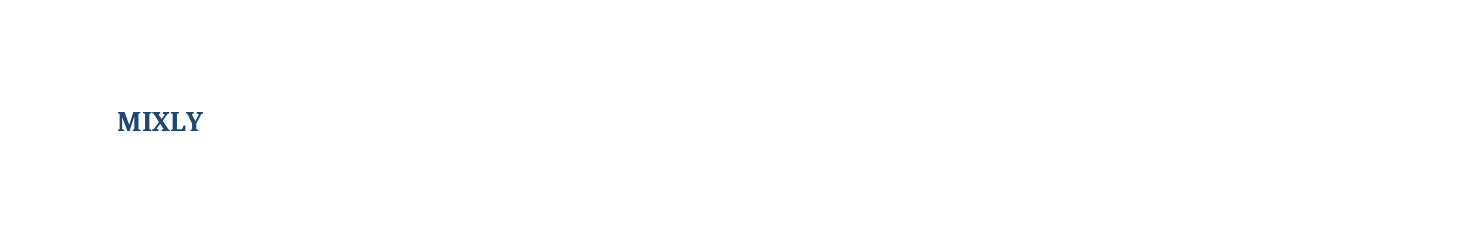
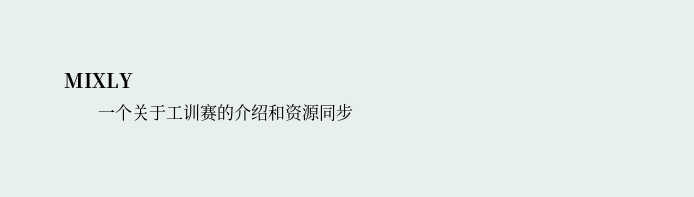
+ 一个关于工训赛的介绍和资源同步

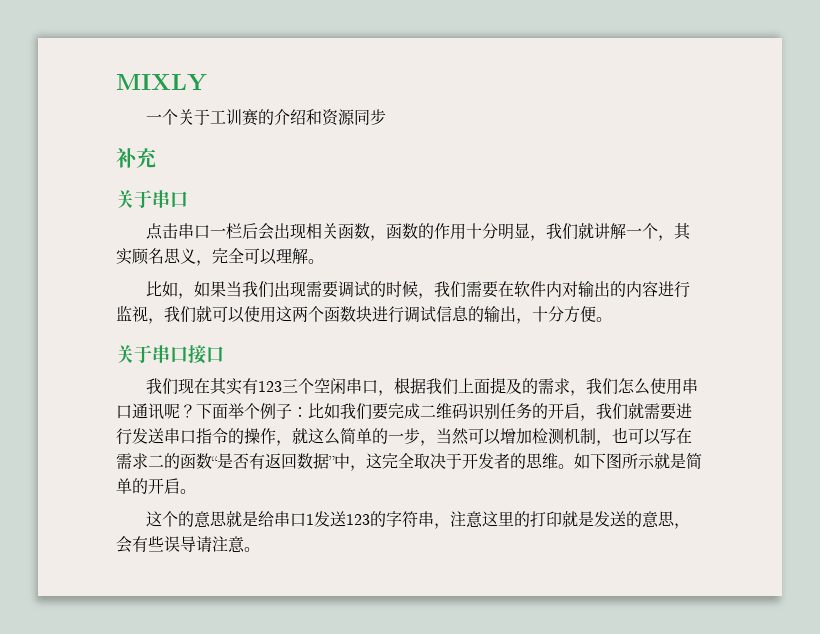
+ 补充
+ 关于串口
+ 点击串口一栏后会出现相关函数，函数的作用十分明显，我们就讲解一个，其实顾名思义，完全可以理解。
+ 比如，如果当我们出现需要调试的时候，我们需要在软件内对输出的内容进行监视，我们就可以使用这两个函数块进行调试信息的输出，十分方便。
+ 关于串口接口
+ 我们现在其实有123三个空闲串口，根据我们上面提及的需求，我们怎么使用串口通讯呢？下面举个例子：比如我们要完成二维码识别任务的开启，我们就需要进行发送串口指令的操作，就这么简单的一步，当然可以增加检测机制，也可以写在需求二的函数“是否有返回数据”中，这完全取决于开发者的思维。如下图所示就是简单的开启。
+ 这个的意思就是给串口1发送123的字符串，注意这里的打印就是发送的意思，会有些误导请注意。

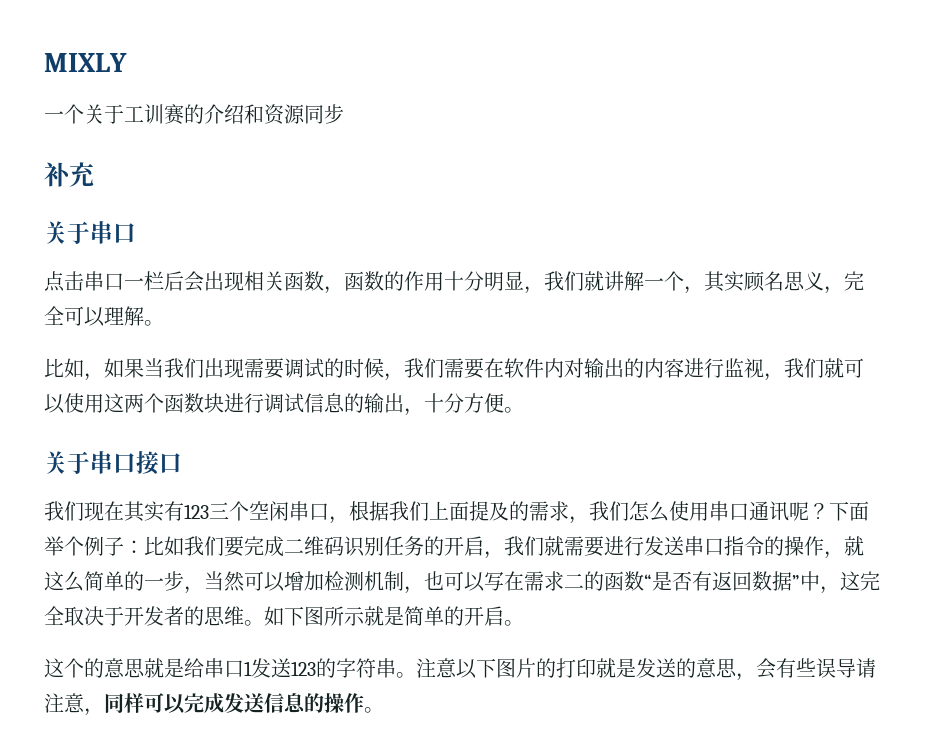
- 这个的意思就是给串口1发送123的字符串，注意这里的打印就是发送的意思，会有些误导请注意。
+ 这个的意思就是给串口1发送123的字符串。注意以下图片的打印就是发送的意思，会有些误导请注意，同样可以完成发送信息的操作。

